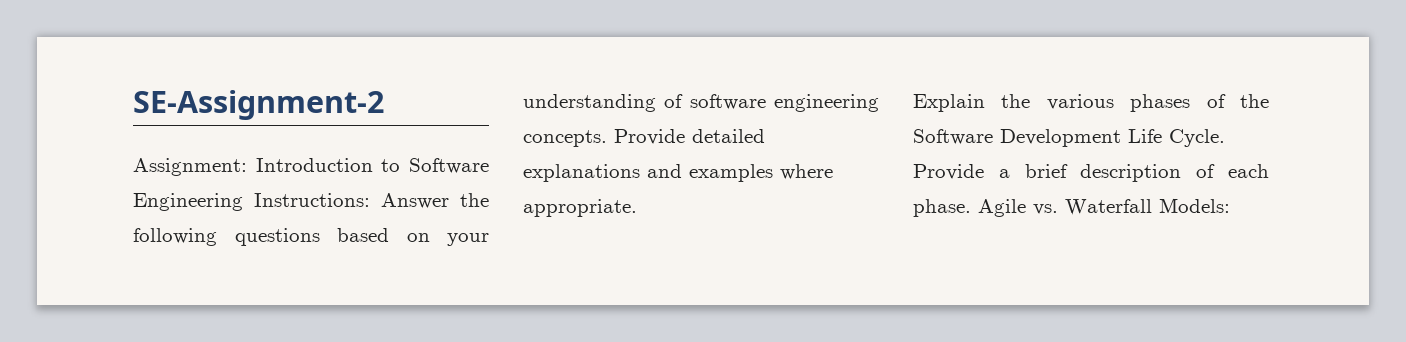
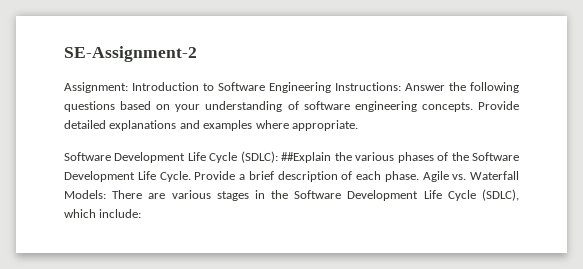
- Explain the various phases of the Software Development Life Cycle.
+ Software Development Life Cycle (SDLC): ##Explain the various phases of the Software Development Life Cycle.
- Agile vs. Waterfall Models:
+ Agile vs. Waterfall Models: There are various stages in the Software Development Life Cycle (SDLC), which include:

